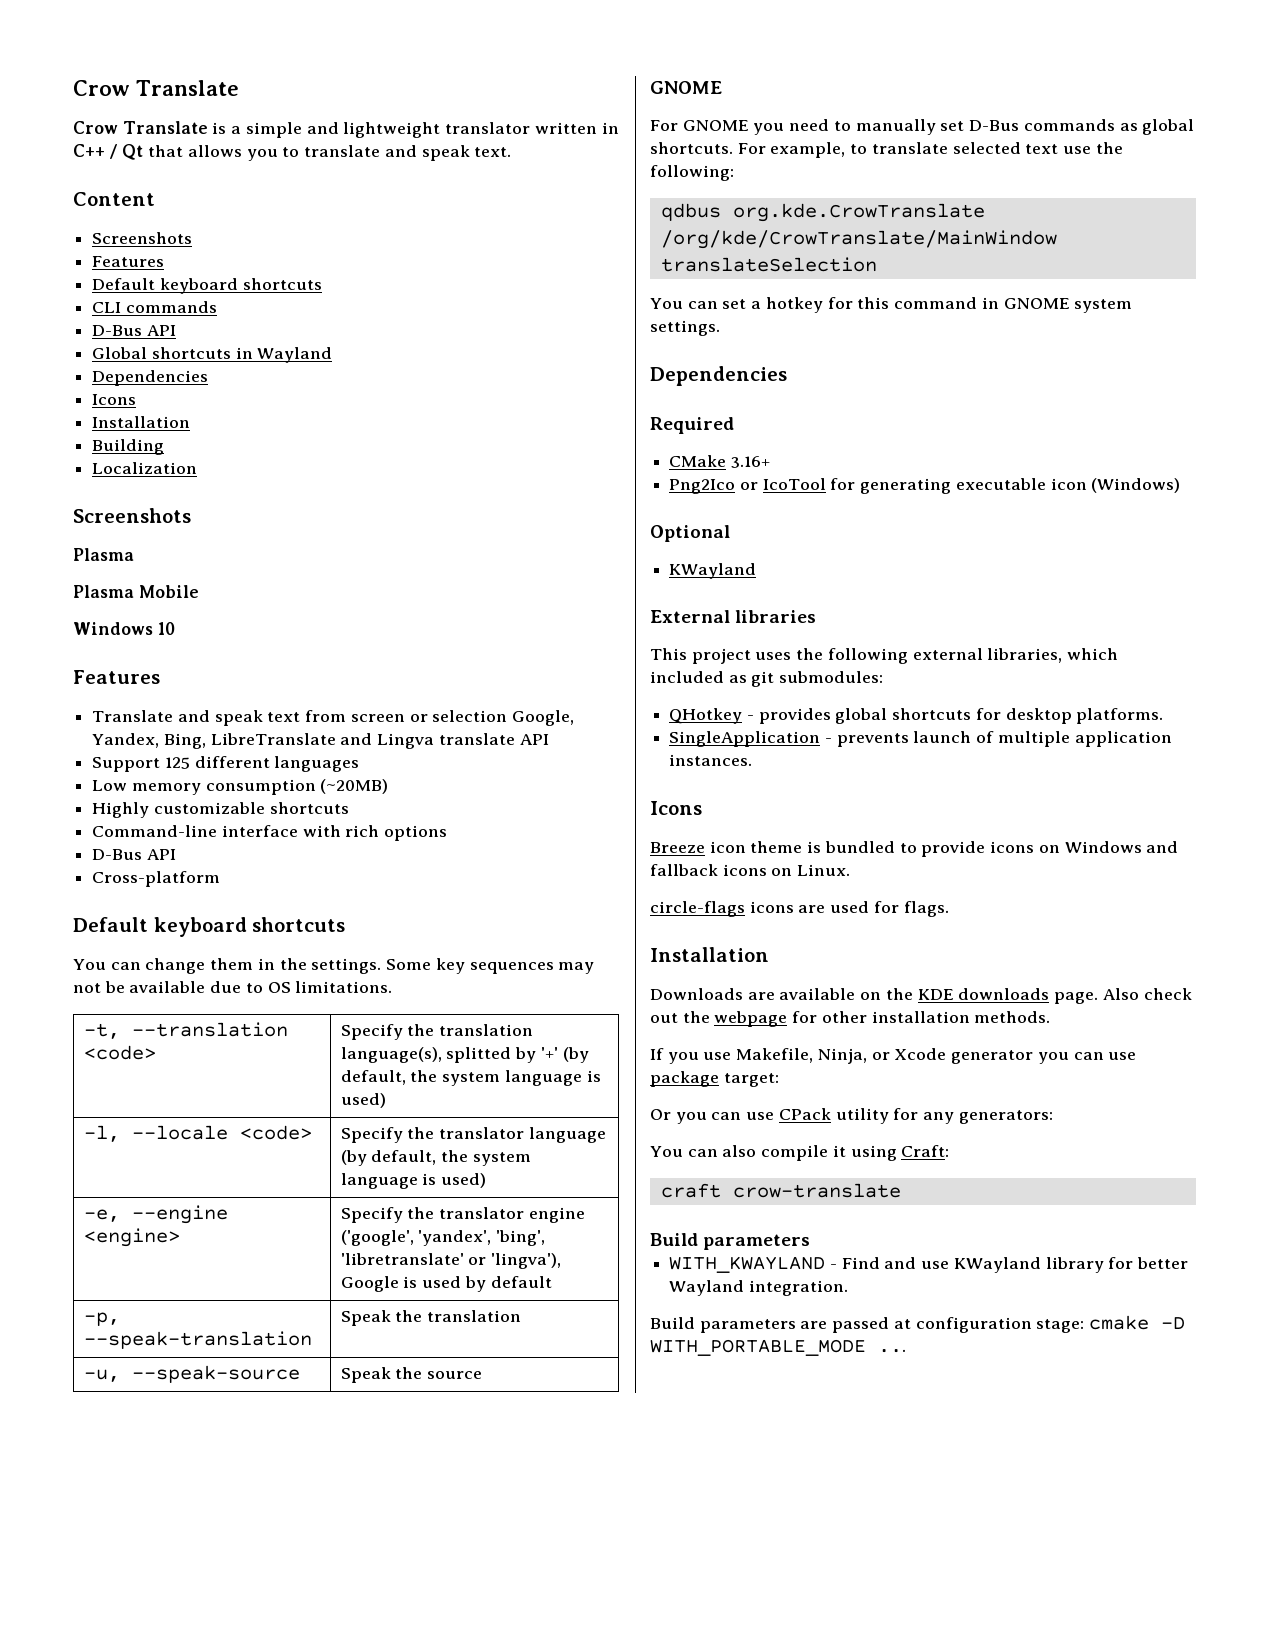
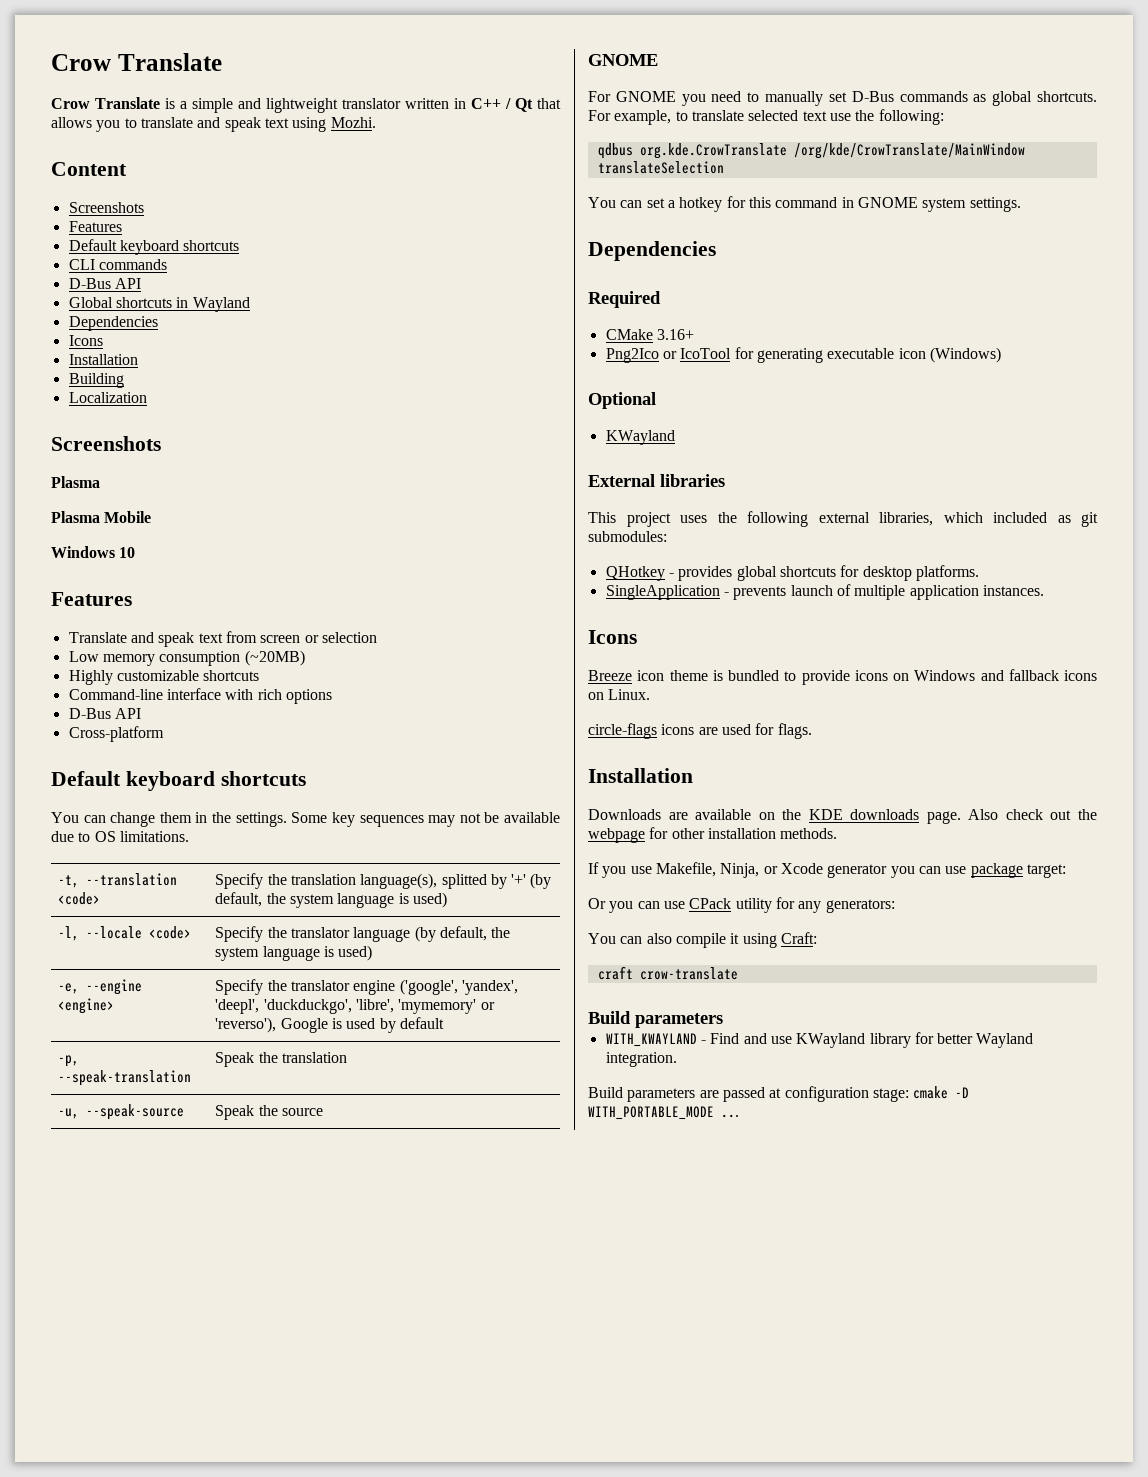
- Crow Translate is a simple and lightweight translator written in C++ / Qt that allows you to translate and speak text.
+ Crow Translate is a simple and lightweight translator written in C++ / Qt that allows you to translate and speak text using Mozhi.
- Translate and speak text from screen or selection Google, Yandex, Bing, LibreTranslate and Lingva translate API
- Support 125 different languages
+ Translate and speak text from screen or selection
- -e, --engine <engine> | Specify the translator engine ('google', 'yandex', 'bing', 'libretranslate' or 'lingva'), Google is used by default
+ -e, --engine <engine> | Specify the translator engine ('google', 'yandex', 'deepl', 'duckduckgo', 'libre', 'mymemory' or 'reverso'), Google is used by default

